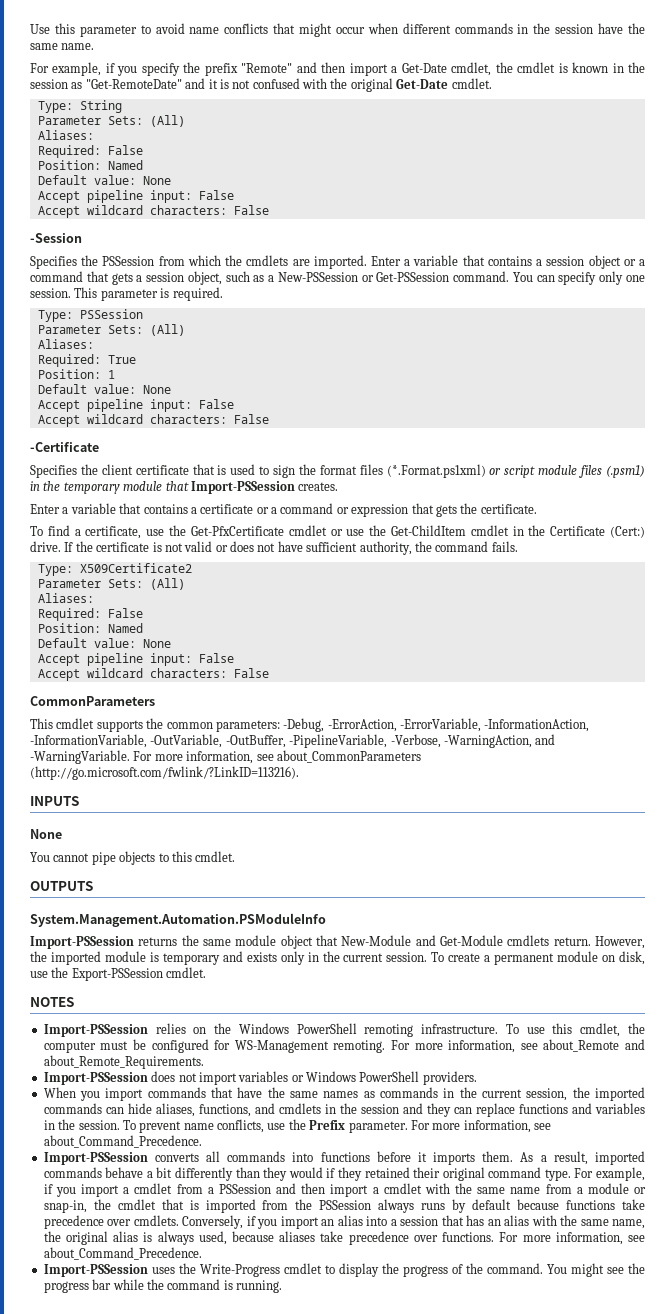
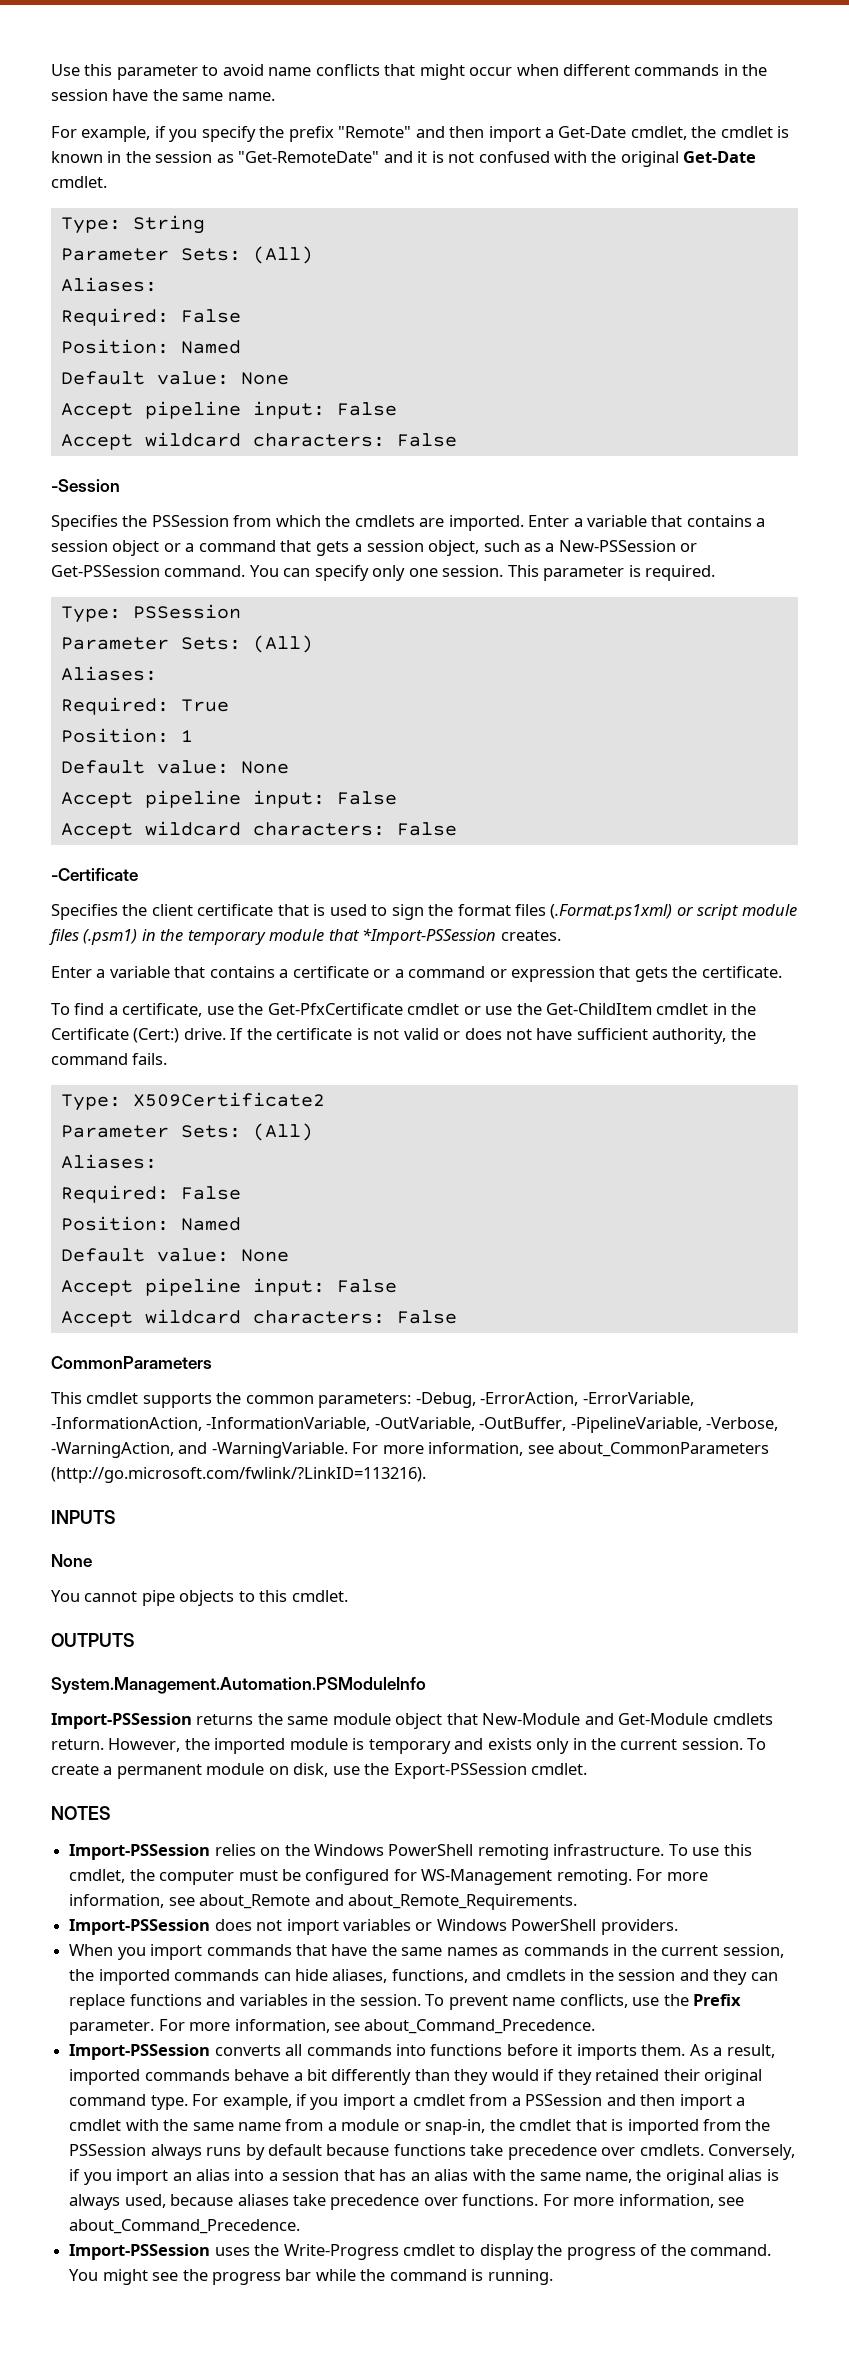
- Specifies the client certificate that is used to sign the format files (*.Format.ps1xml) or script module files (.psm1) in the temporary module that Import-PSSession creates.
+ Specifies the client certificate that is used to sign the format files (.Format.ps1xml) or script module files (.psm1) in the temporary module that *Import-PSSession creates.

